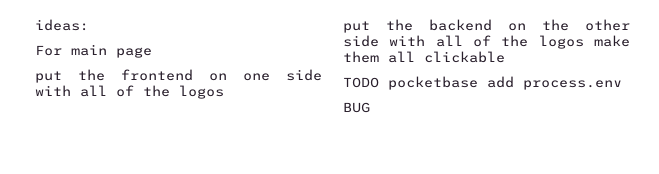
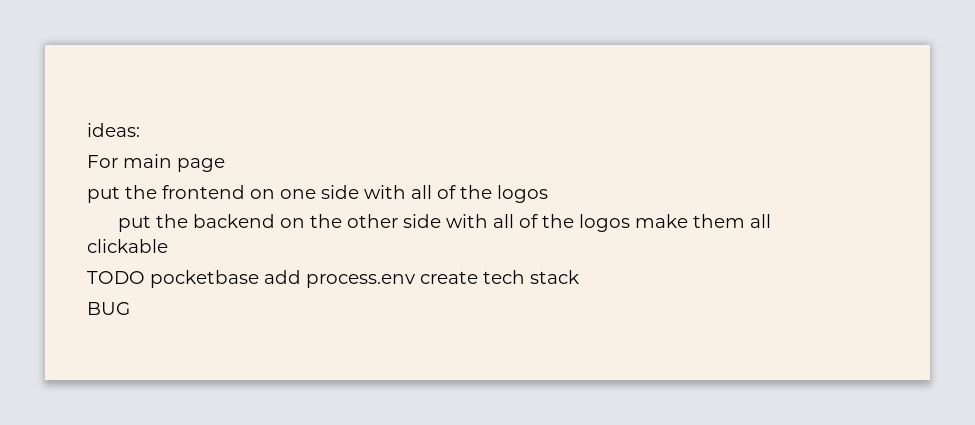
- TODO pocketbase add process.env
+ TODO pocketbase add process.env create tech stack

